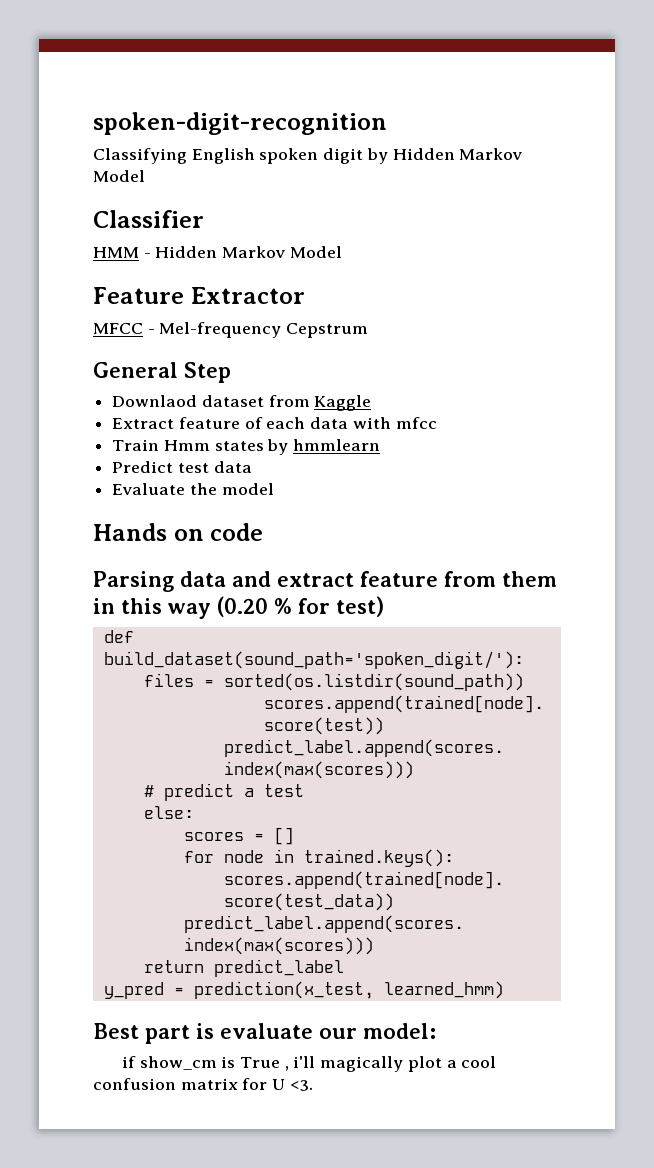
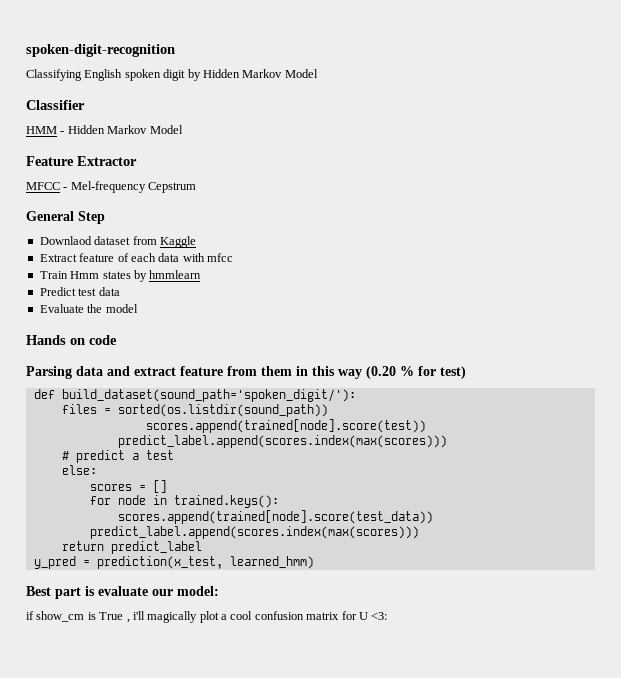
- if show_cm is True , i'll magically plot a cool confusion matrix for U <3.
+ if show_cm is True , i'll magically plot a cool confusion matrix for U <3:

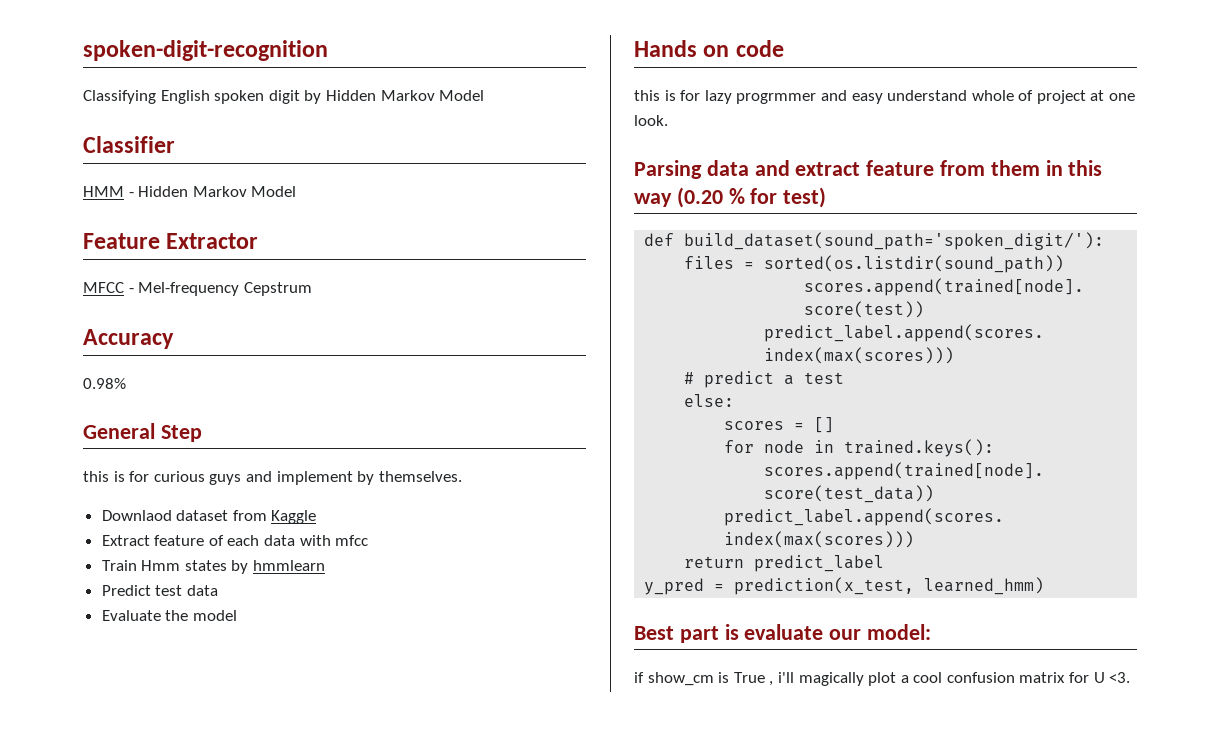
+ Accuracy
+ 0.98%
+ this is for curious guys and implement by themselves.
+ this is for lazy progrmmer and easy understand whole of project at one look.
- if show_cm is True , i'll magically plot a cool confusion matrix for U <3:
+ if show_cm is True , i'll magically plot a cool confusion matrix for U <3.

